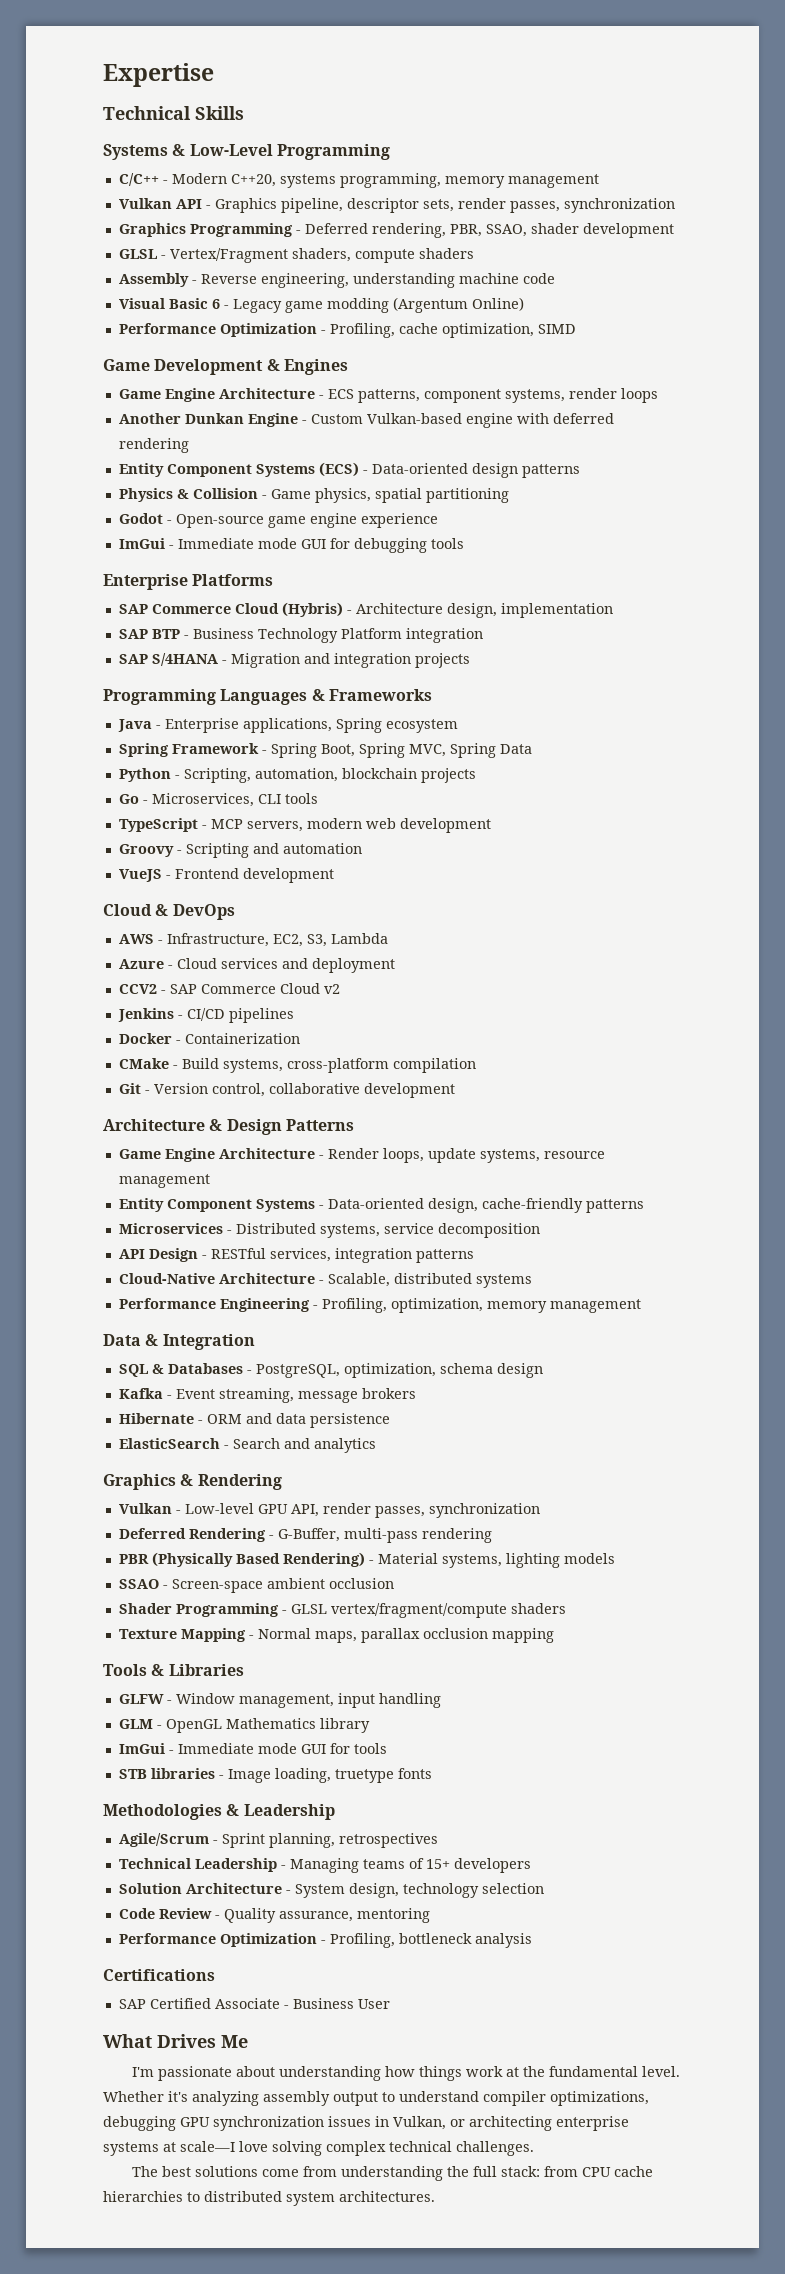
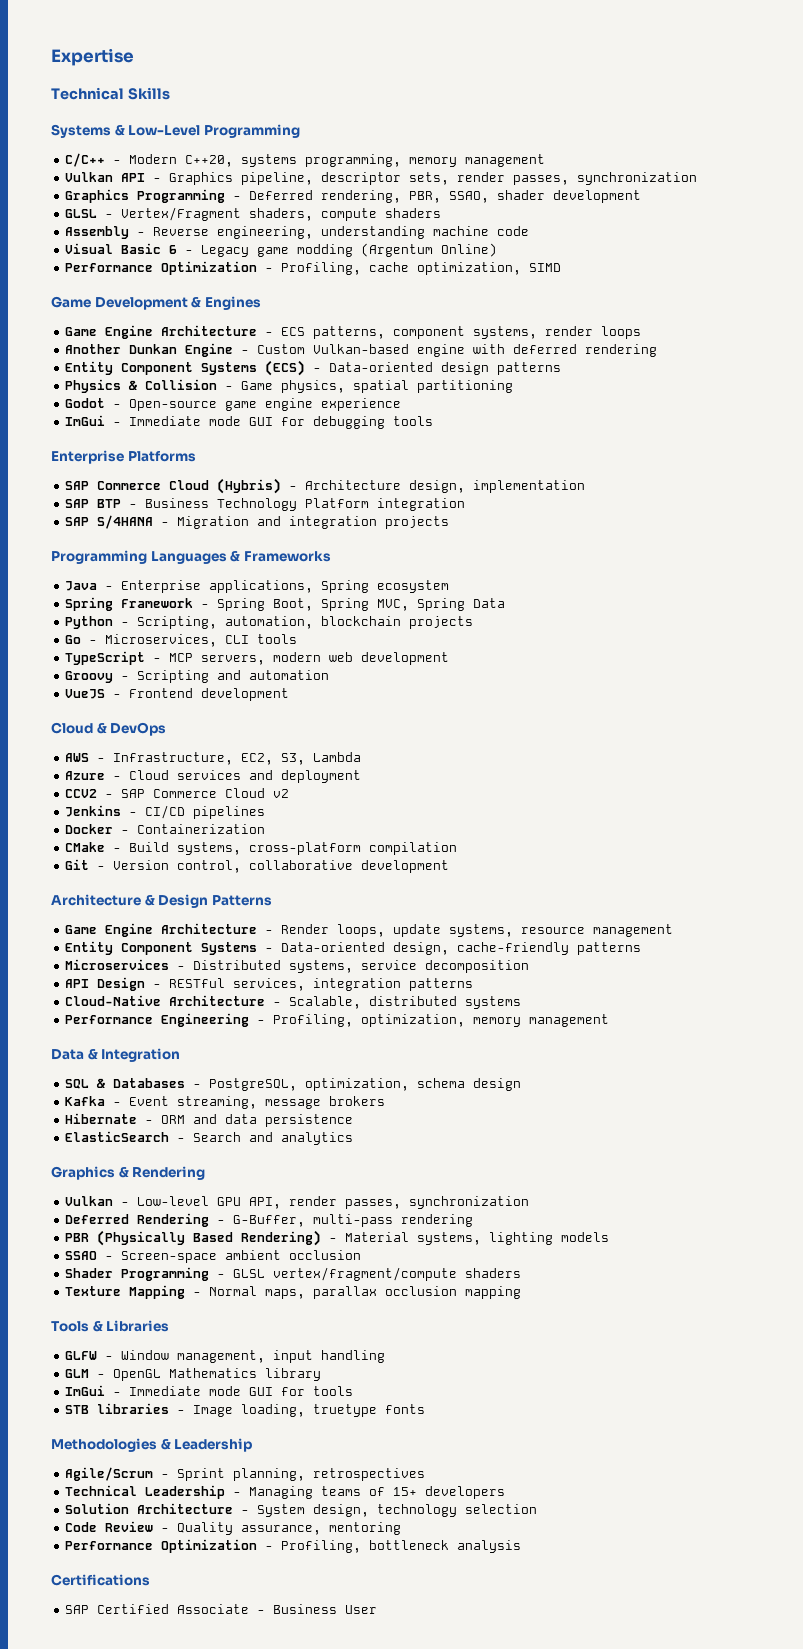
- What Drives Me
- I'm passionate about understanding how things work at the fundamental level. Whether it's analyzing assembly output to understand compiler optimizations, debugging GPU synchronization issues in Vulkan, or architecting enterprise systems at scale—I love solving complex technical challenges.
- The best solutions come from understanding the full stack: from CPU cache hierarchies to distributed system architectures.

